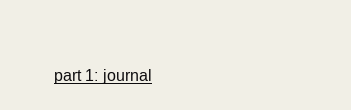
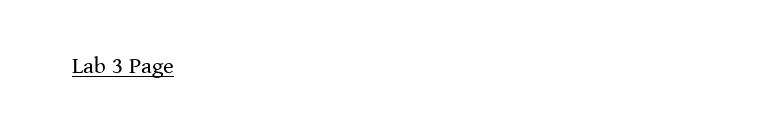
- part 1: journal
+ Lab 3 Page

